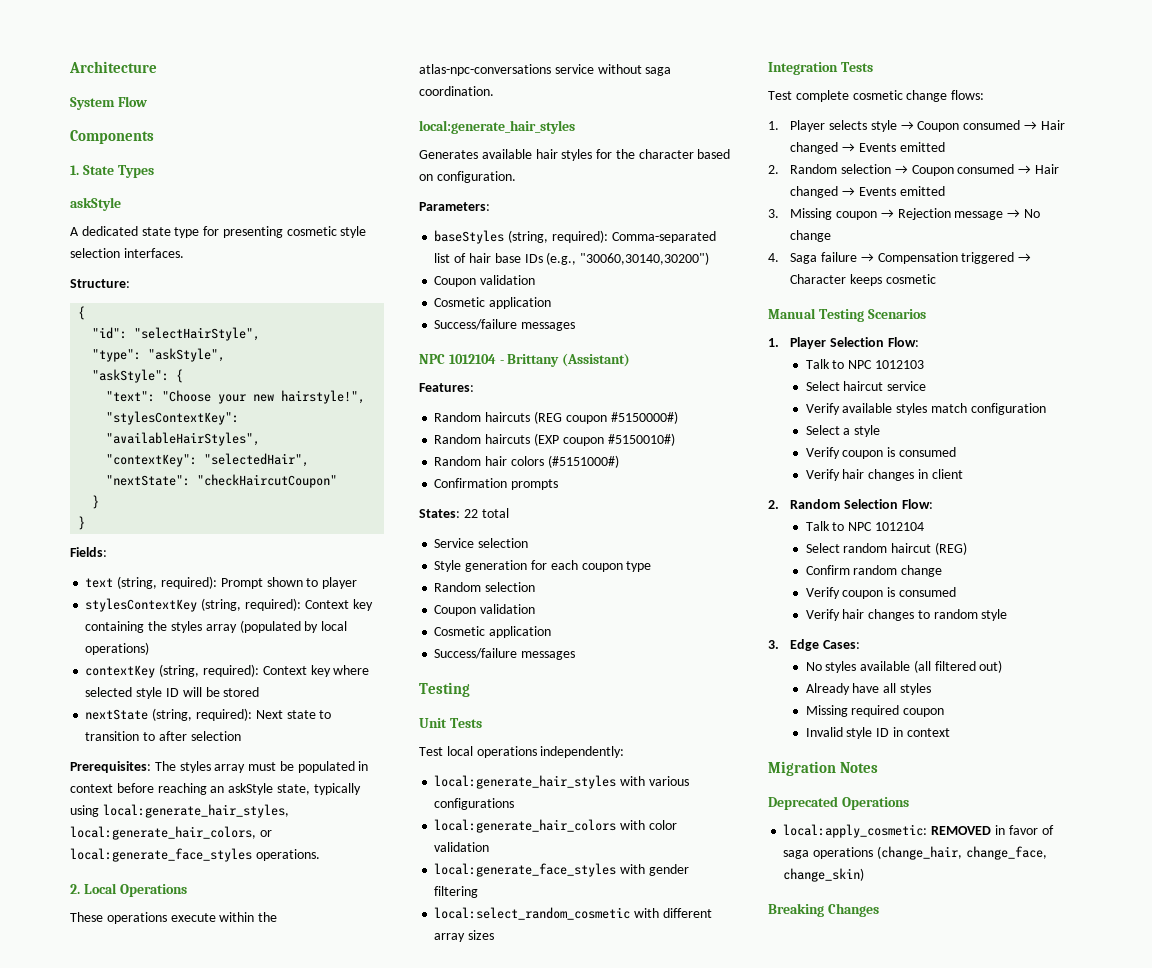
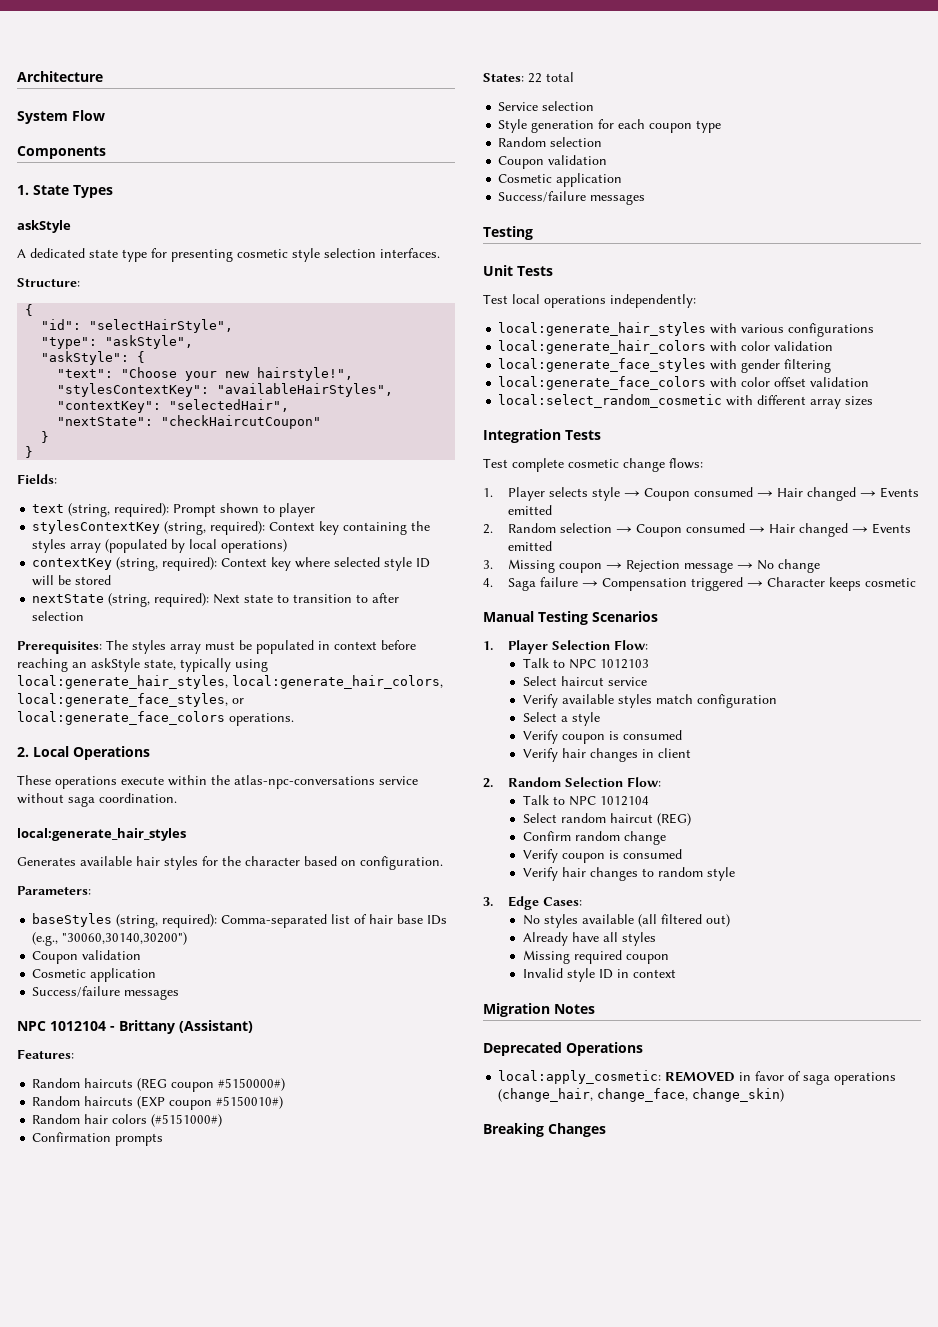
- Prerequisites: The styles array must be populated in context before reaching an askStyle state, typically using local:generate_hair_styles, local:generate_hair_colors, or local:generate_face_styles operations.
+ Prerequisites: The styles array must be populated in context before reaching an askStyle state, typically using local:generate_hair_styles, local:generate_hair_colors, local:generate_face_styles, or local:generate_face_colors operations.
+ local:generate_face_colors with color offset validation

